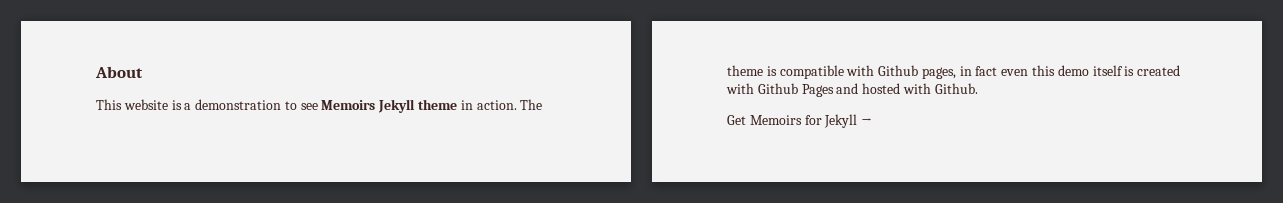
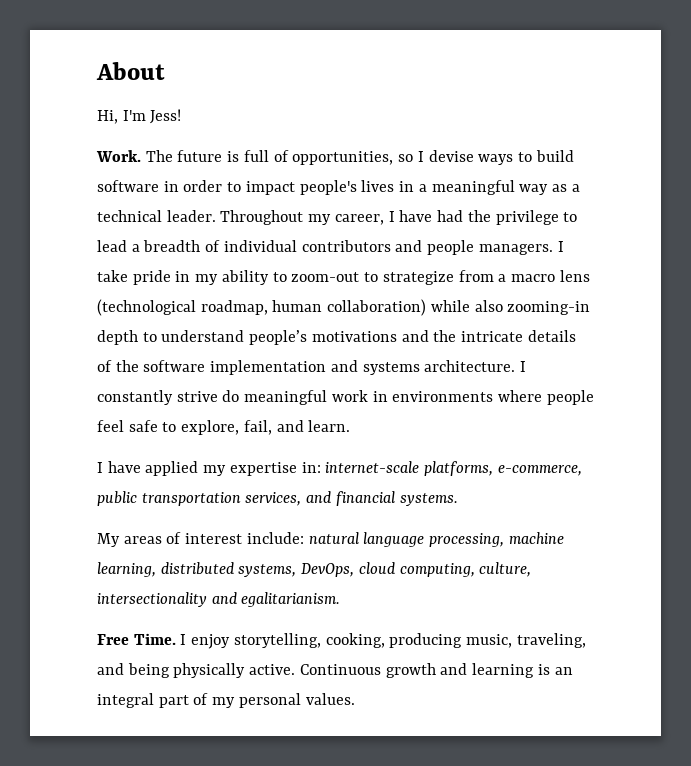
- This website is a demonstration to see Memoirs Jekyll theme in action. The theme is compatible with Github pages, in fact even this demo itself is created with Github Pages and hosted with Github.
- Get Memoirs for Jekyll →
+ Hi, I'm Jess!
+ Work. The future is full of opportunities, so I devise ways to build software in order to impact people's lives in a meaningful way as a technical leader. Throughout my career, I have had the privilege to lead a breadth of individual contributors and people managers. I take pride in my ability to zoom-out to strategize from a macro lens (technological roadmap, human collaboration) while also zooming-in depth to understand people’s motivations and the intricate details of the software implementation and systems architecture. I constantly strive do meaningful work in environments where people feel safe to explore, fail, and learn.
+ I have applied my expertise in: internet-scale platforms, e-commerce, public transportation services, and financial systems.
+ My areas of interest include: natural language processing, machine learning, distributed systems, DevOps, cloud computing, culture, intersectionality and egalitarianism.
+ Free Time. I enjoy storytelling, cooking, producing music, traveling, and being physically active. Continuous growth and learning is an integral part of my personal values.

